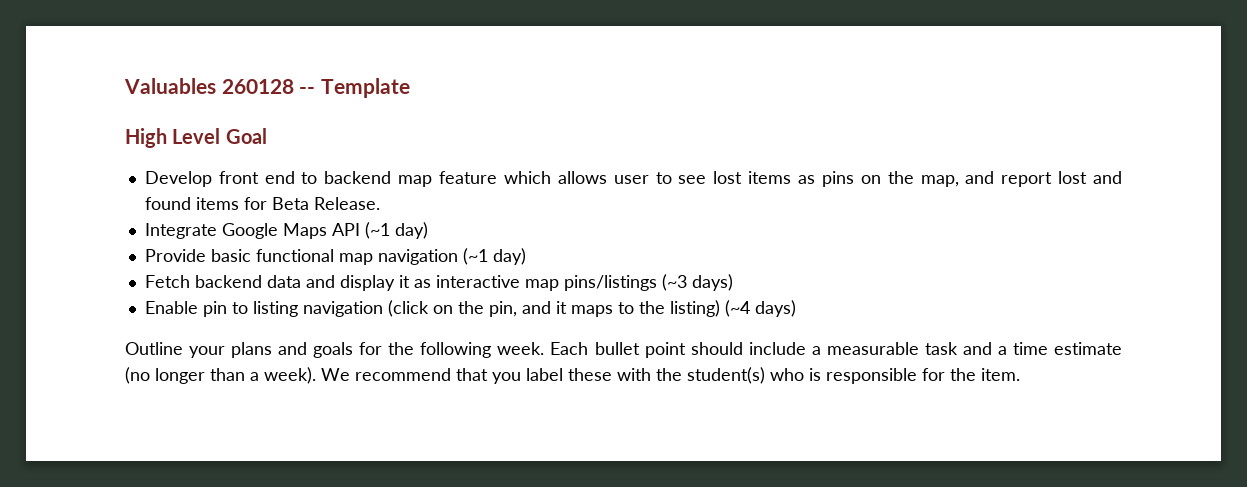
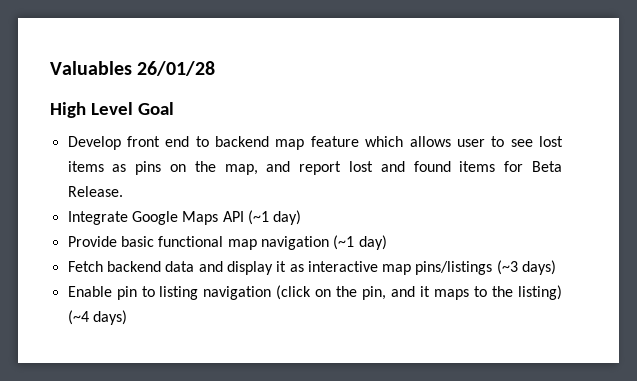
- Valuables 260128 -- Template
+ Valuables 26/01/28
- Outline your plans and goals for the following week. Each bullet point should include a measurable task and a time estimate (no longer than a week). We recommend that you label these with the student(s) who is responsible for the item.

